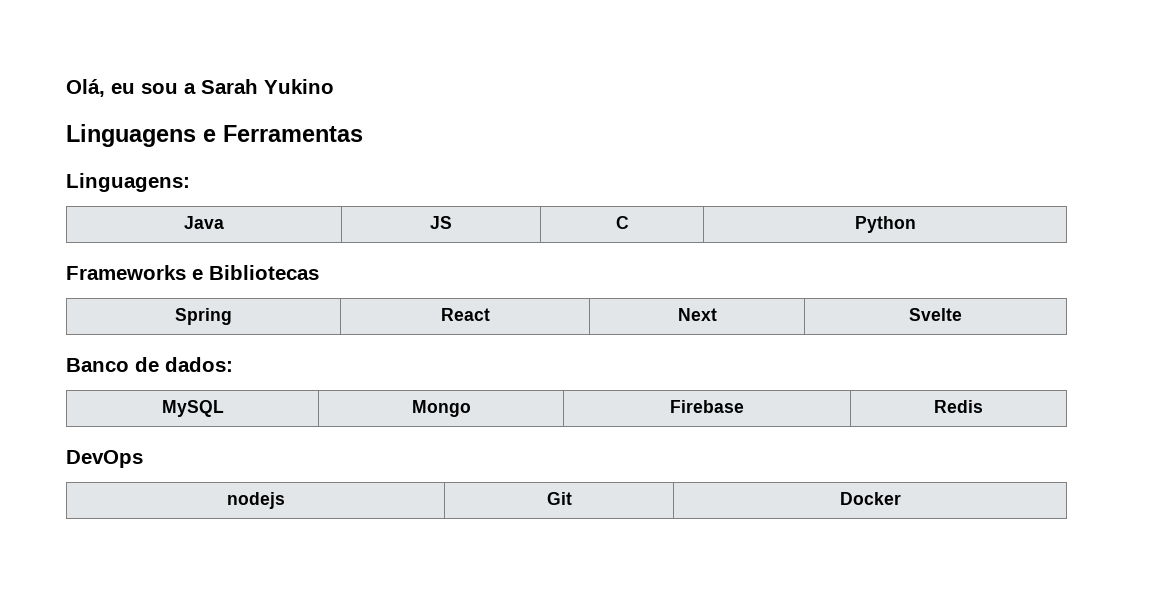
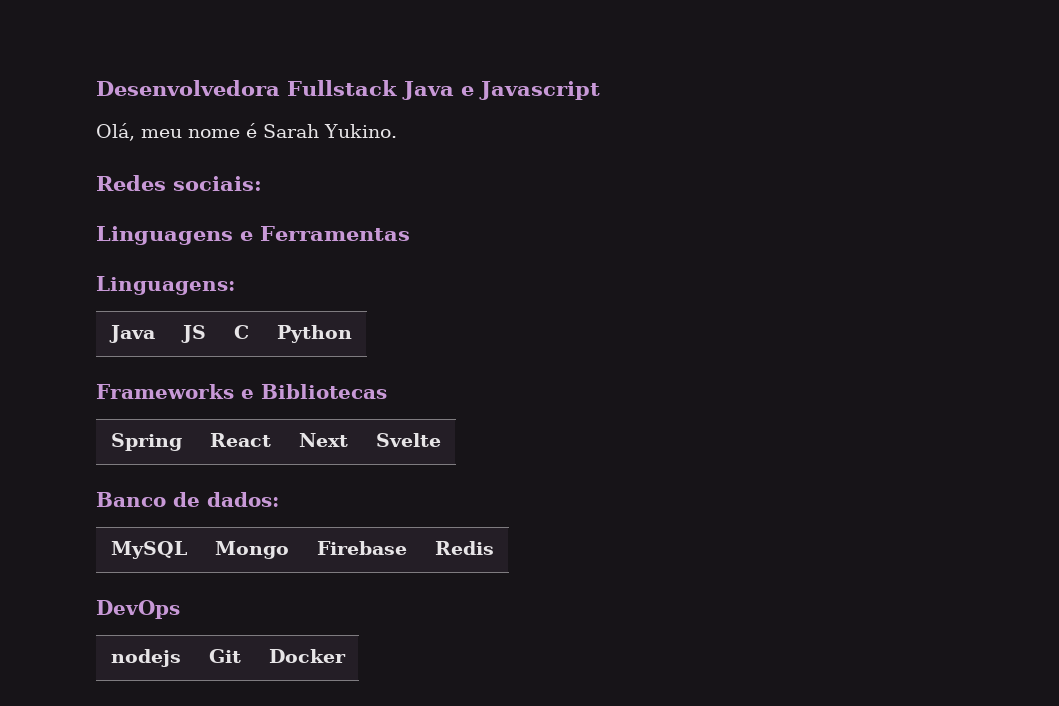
- Olá, eu sou a Sarah Yukino
+ Desenvolvedora Fullstack Java e Javascript
+ Olá, meu nome é Sarah Yukino.
+ Redes sociais:

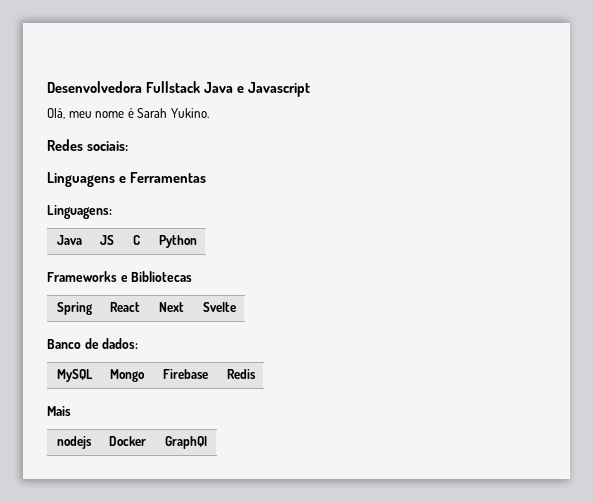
- DevOps
+ Mais
- nodejs | Git | Docker
+ nodejs | Docker | GraphQl

